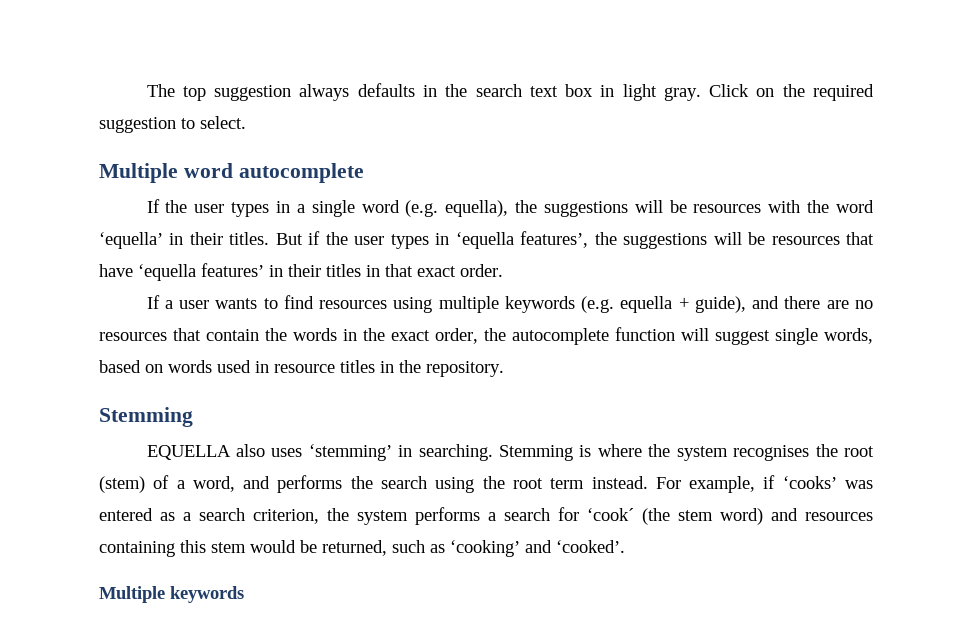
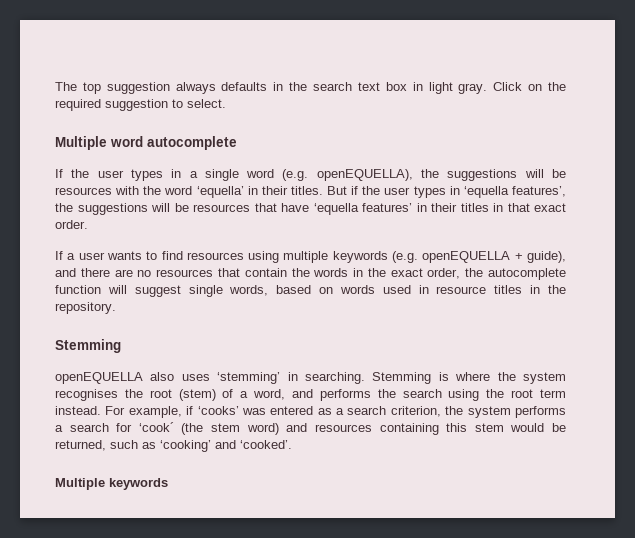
- If the user types in a single word (e.g. equella), the suggestions will be resources with the word ‘equella’ in their titles.
+ If the user types in a single word (e.g. openEQUELLA), the suggestions will be resources with the word ‘equella’ in their titles.
- If a user wants to find resources using multiple keywords (e.g. equella + guide), and there are no resources that contain the words in the exact order, the autocomplete function will suggest single words, based on words used in resource titles in the repository.
+ If a user wants to find resources using multiple keywords (e.g. openEQUELLA + guide), and there are no resources that contain the words in the exact order, the autocomplete function will suggest single words, based on words used in resource titles in the repository.
- EQUELLA also uses ‘stemming’ in searching.
+ openEQUELLA also uses ‘stemming’ in searching.

